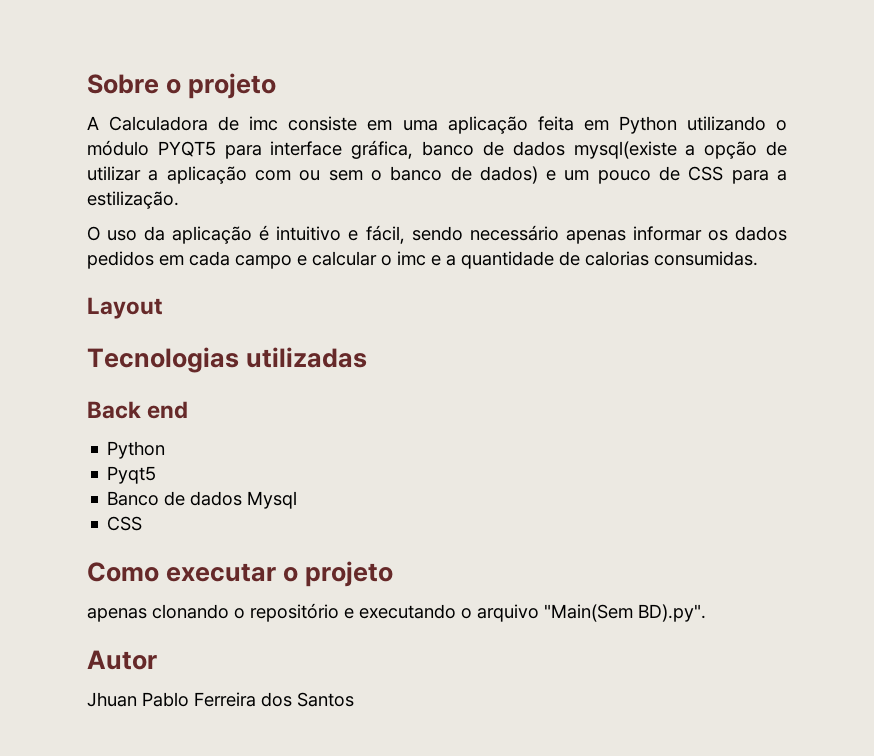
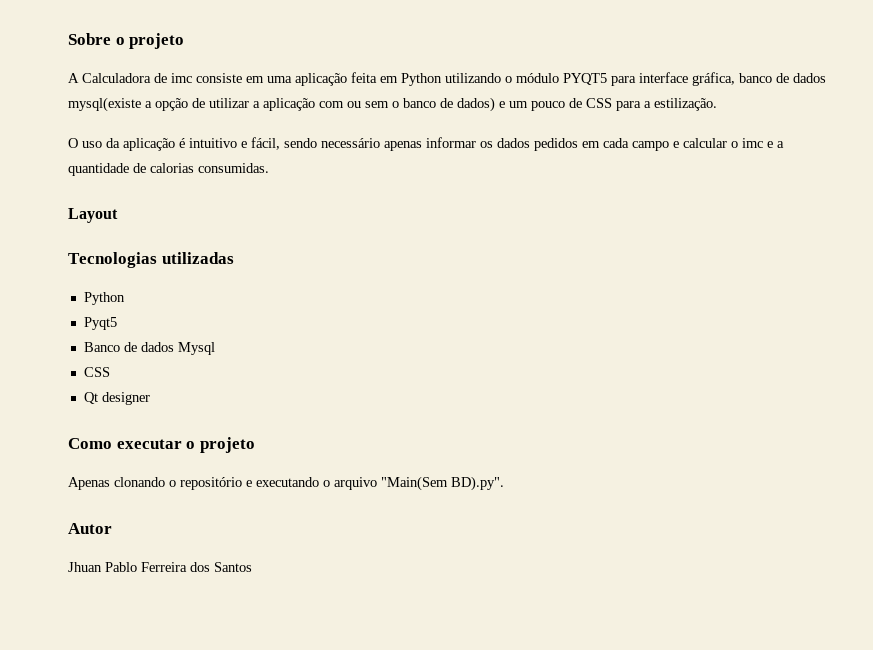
- Back end
+ Qt designer
- apenas clonando o repositório e executando o arquivo "Main(Sem BD).py".
+ Apenas clonando o repositório e executando o arquivo "Main(Sem BD).py".

